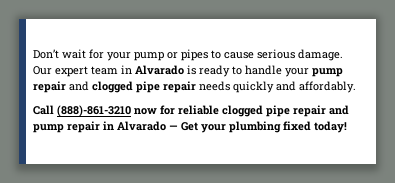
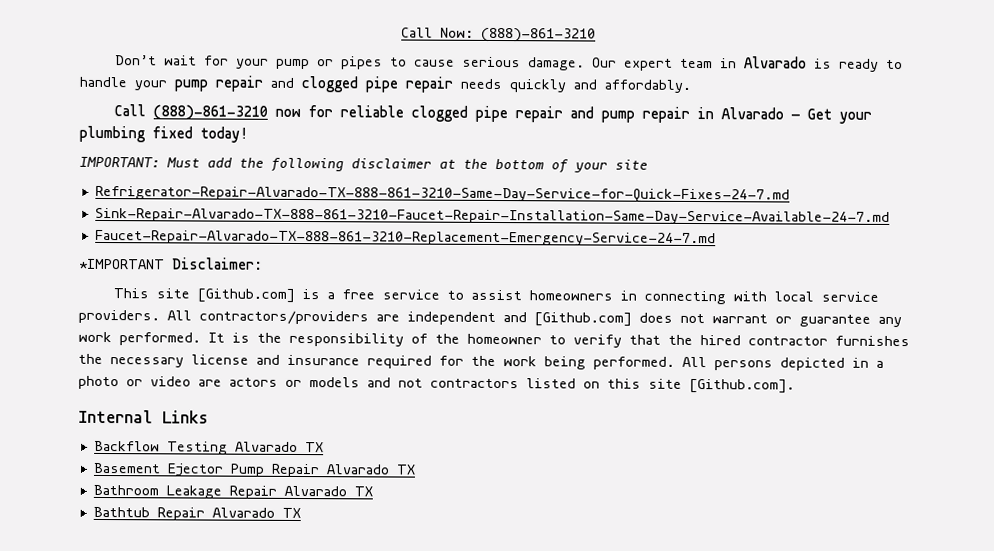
+ Call Now: (888)-861-3210
+ IMPORTANT: Must add the following disclaimer at the bottom of your site
+ Refrigerator-Repair-Alvarado-TX-888-861-3210-Same-Day-Service-for-Quick-Fixes-24-7.md
+ Sink-Repair-Alvarado-TX-888-861-3210-Faucet-Repair-Installation-Same-Day-Service-Available-24-7.md
+ Faucet-Repair-Alvarado-TX-888-861-3210-Replacement-Emergency-Service-24-7.md
+ *IMPORTANT Disclaimer:
+ This site [Github.com] is a free service to assist homeowners in connecting with local service providers. All contractors/providers are independent and [Github.com] does not warrant or guarantee any work performed. It is the responsibility of the homeowner to verify that the hired contractor furnishes the necessary license and insurance required for the work being performed. All persons depicted in a photo or video are actors or models and not contractors listed on this site [Github.com].
+ Internal Links
+ Backflow Testing Alvarado TX
+ Basement Ejector Pump Repair Alvarado TX
+ Bathroom Leakage Repair Alvarado TX
+ Bathtub Repair Alvarado TX

